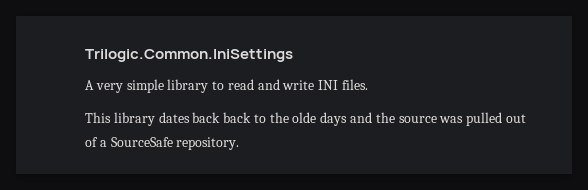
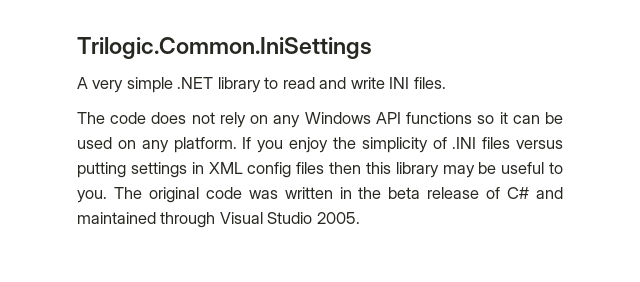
- A very simple library to read and write INI files.
+ A very simple .NET library to read and write INI files.
- This library dates back back to the olde days and the source was pulled out of a SourceSafe repository.
+ The code does not rely on any Windows API functions so it can be used on any platform. If you enjoy the simplicity of .INI files versus putting settings in XML config files then this library may be useful to you. The original code was written in the beta release of C# and maintained through Visual Studio 2005.

